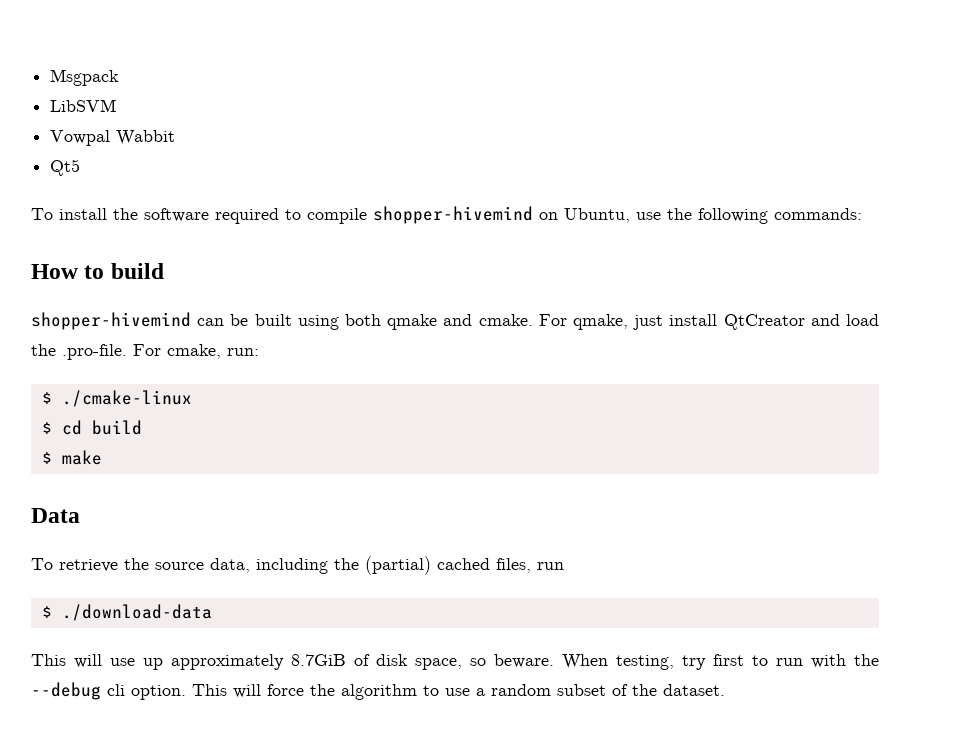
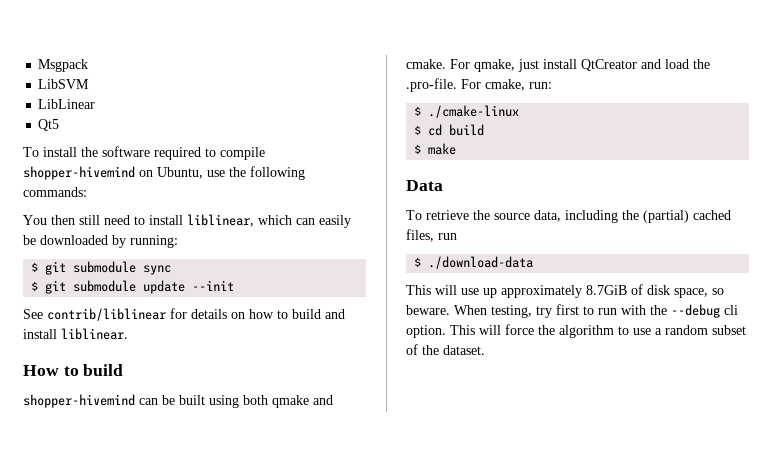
- Vowpal Wabbit
+ LibLinear
+ You then still need to install liblinear, which can easily be downloaded by running:
+ $ git submodule sync
+ $ git submodule update --init
+ See contrib/liblinear for details on how to build and install liblinear.

